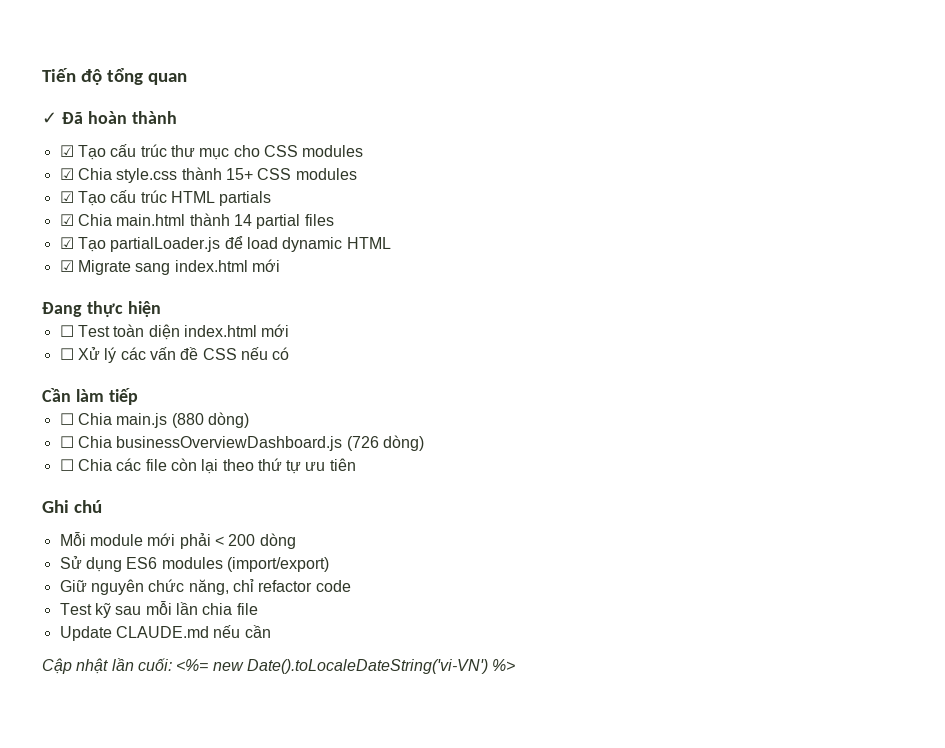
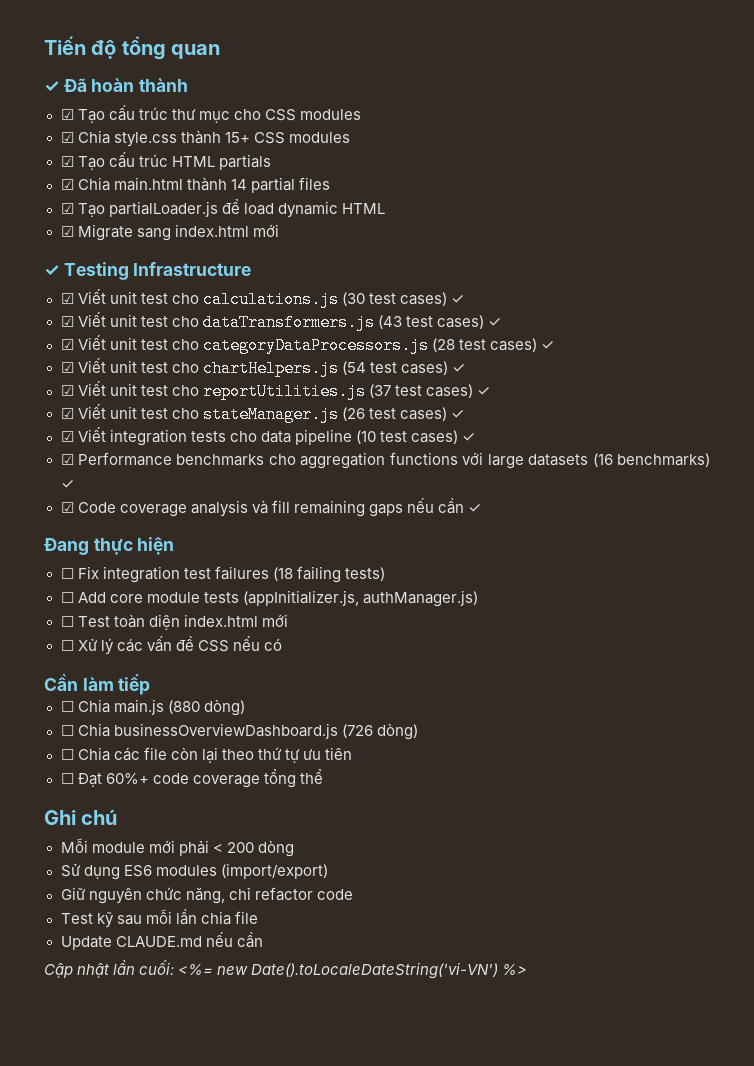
+ ✓ Testing Infrastructure
+ ☑ Viết unit test cho calculations.js (30 test cases) ✓
+ ☑ Viết unit test cho dataTransformers.js (43 test cases) ✓
+ ☑ Viết unit test cho categoryDataProcessors.js (28 test cases) ✓
+ ☑ Viết unit test cho chartHelpers.js (54 test cases) ✓
+ ☑ Viết unit test cho reportUtilities.js (37 test cases) ✓
+ ☑ Viết unit test cho stateManager.js (26 test cases) ✓
+ ☑ Viết integration tests cho data pipeline (10 test cases) ✓
+ ☑ Performance benchmarks cho aggregation functions với large datasets (16 benchmarks) ✓
+ ☑ Code coverage analysis và fill remaining gaps nếu cần ✓
  Đang thực hiện
+ ☐ Fix integration test failures (18 failing tests)
+ ☐ Add core module tests (appInitializer.js, authManager.js)
+ ☐ Đạt 60%+ code coverage tổng thể

